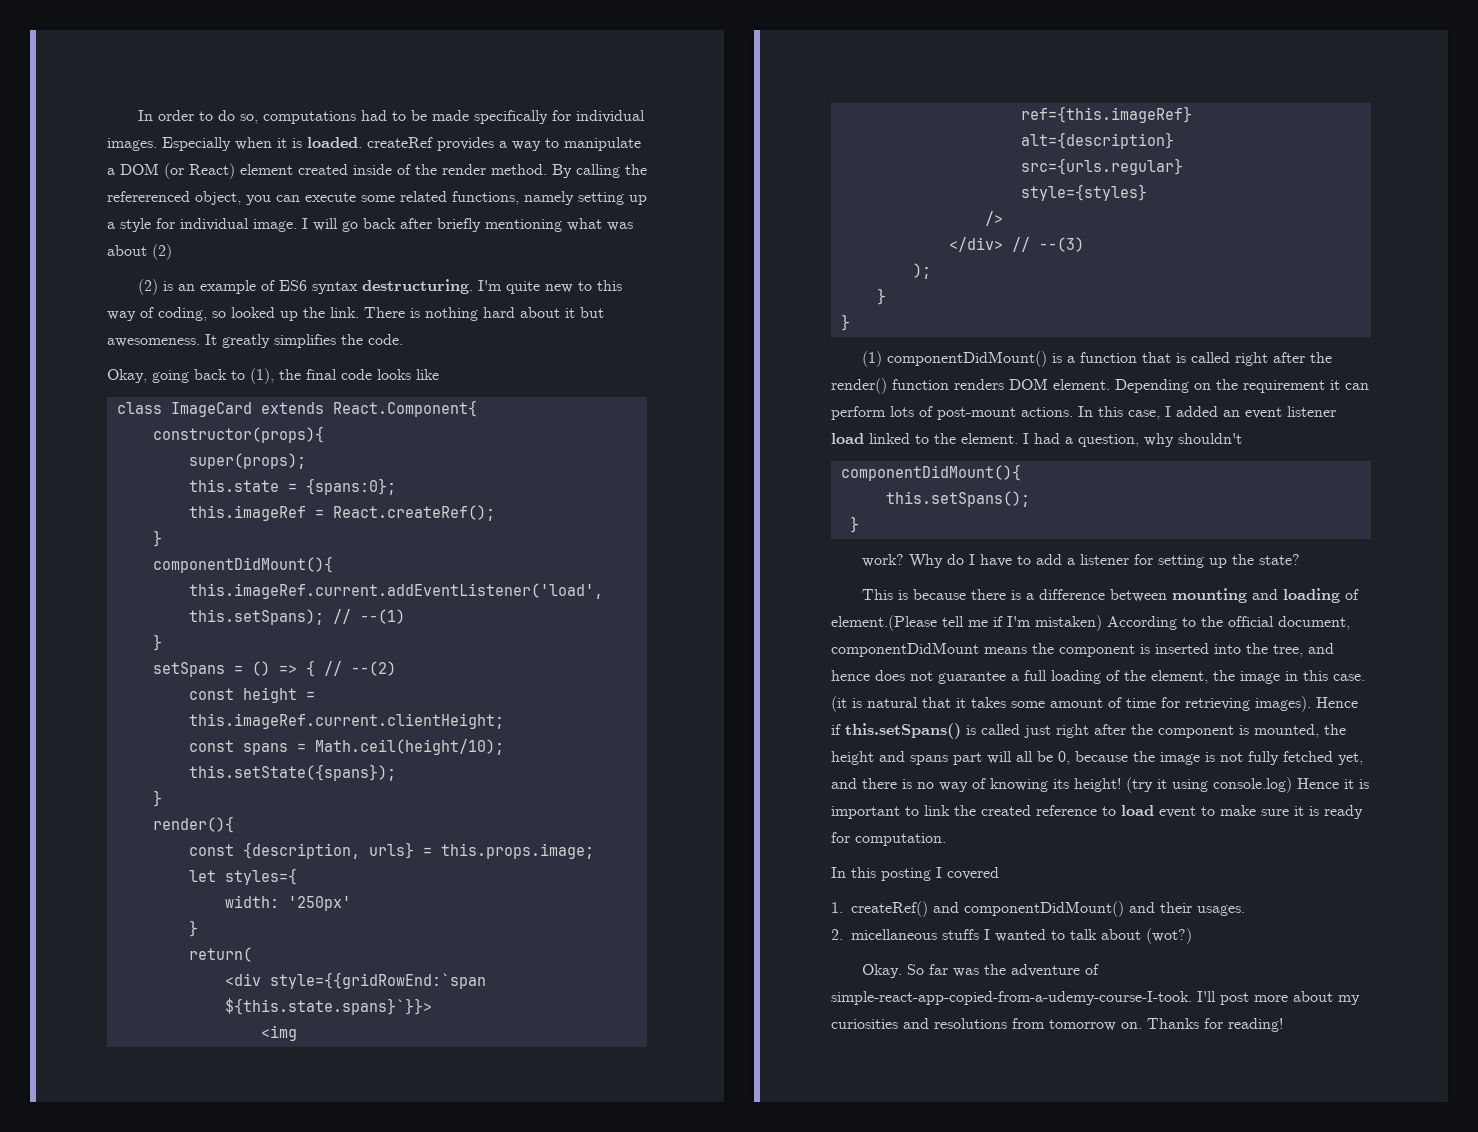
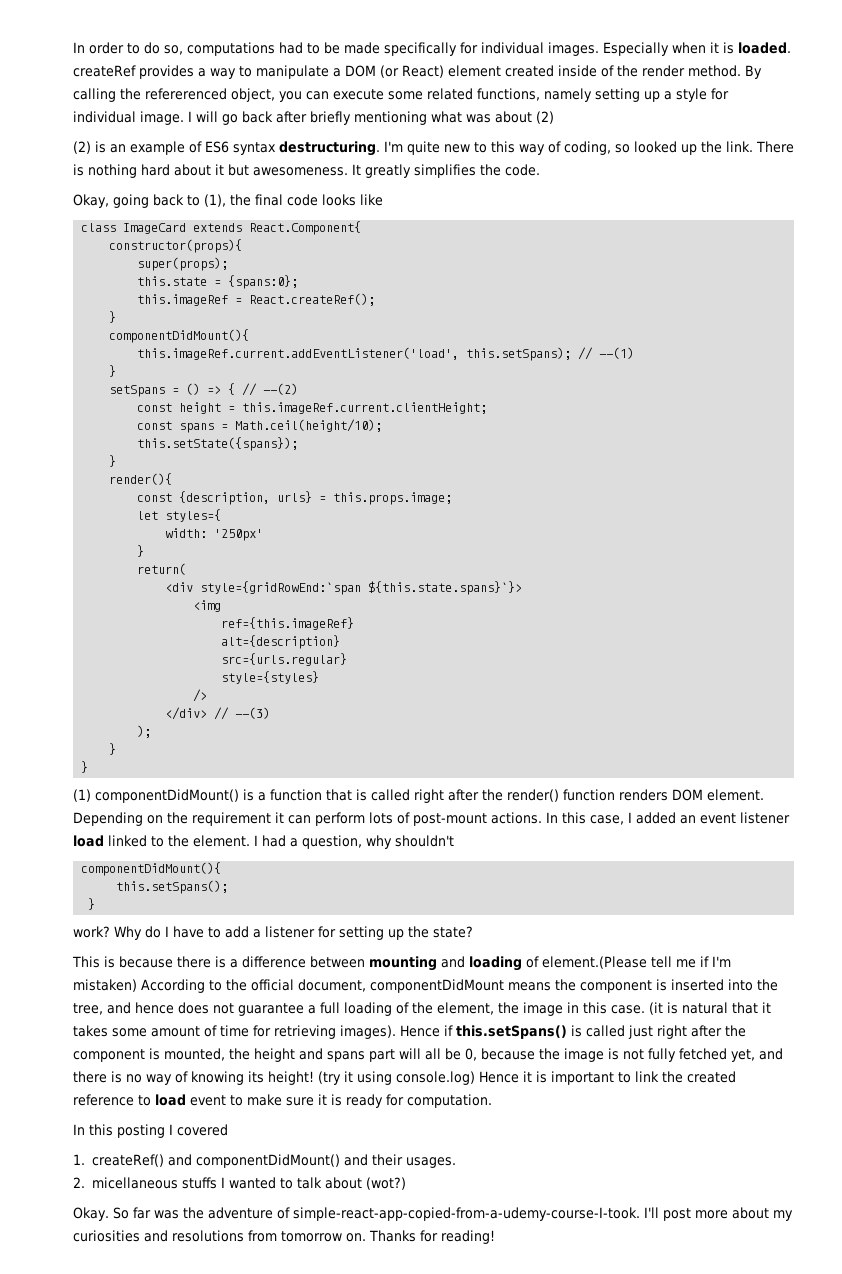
- <div style={{gridRowEnd:`span ${this.state.spans}`}}>
+ <div style={gridRowEnd:`span ${this.state.spans}`}>

